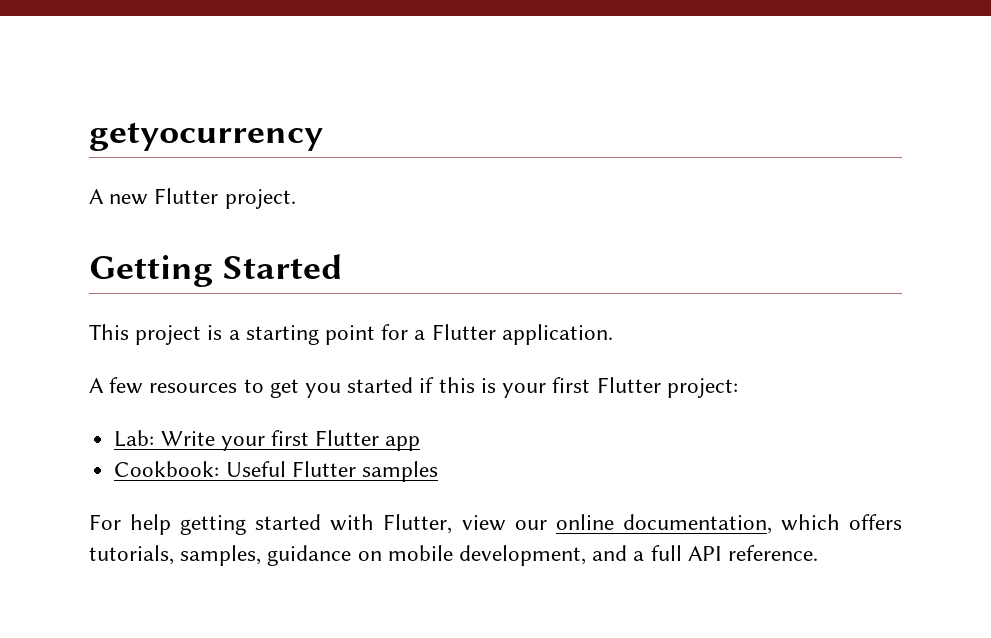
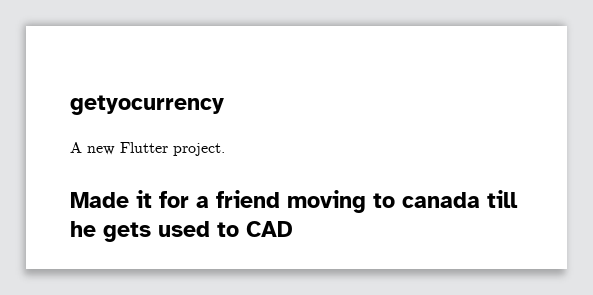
- Getting Started
- This project is a starting point for a Flutter application.
- A few resources to get you started if this is your first Flutter project:
- Lab: Write your first Flutter app
- Cookbook: Useful Flutter samples
- For help getting started with Flutter, view our online documentation, which offers tutorials, samples, guidance on mobile development, and a full API reference.
+ Made it for a friend moving to canada till he gets used to CAD

